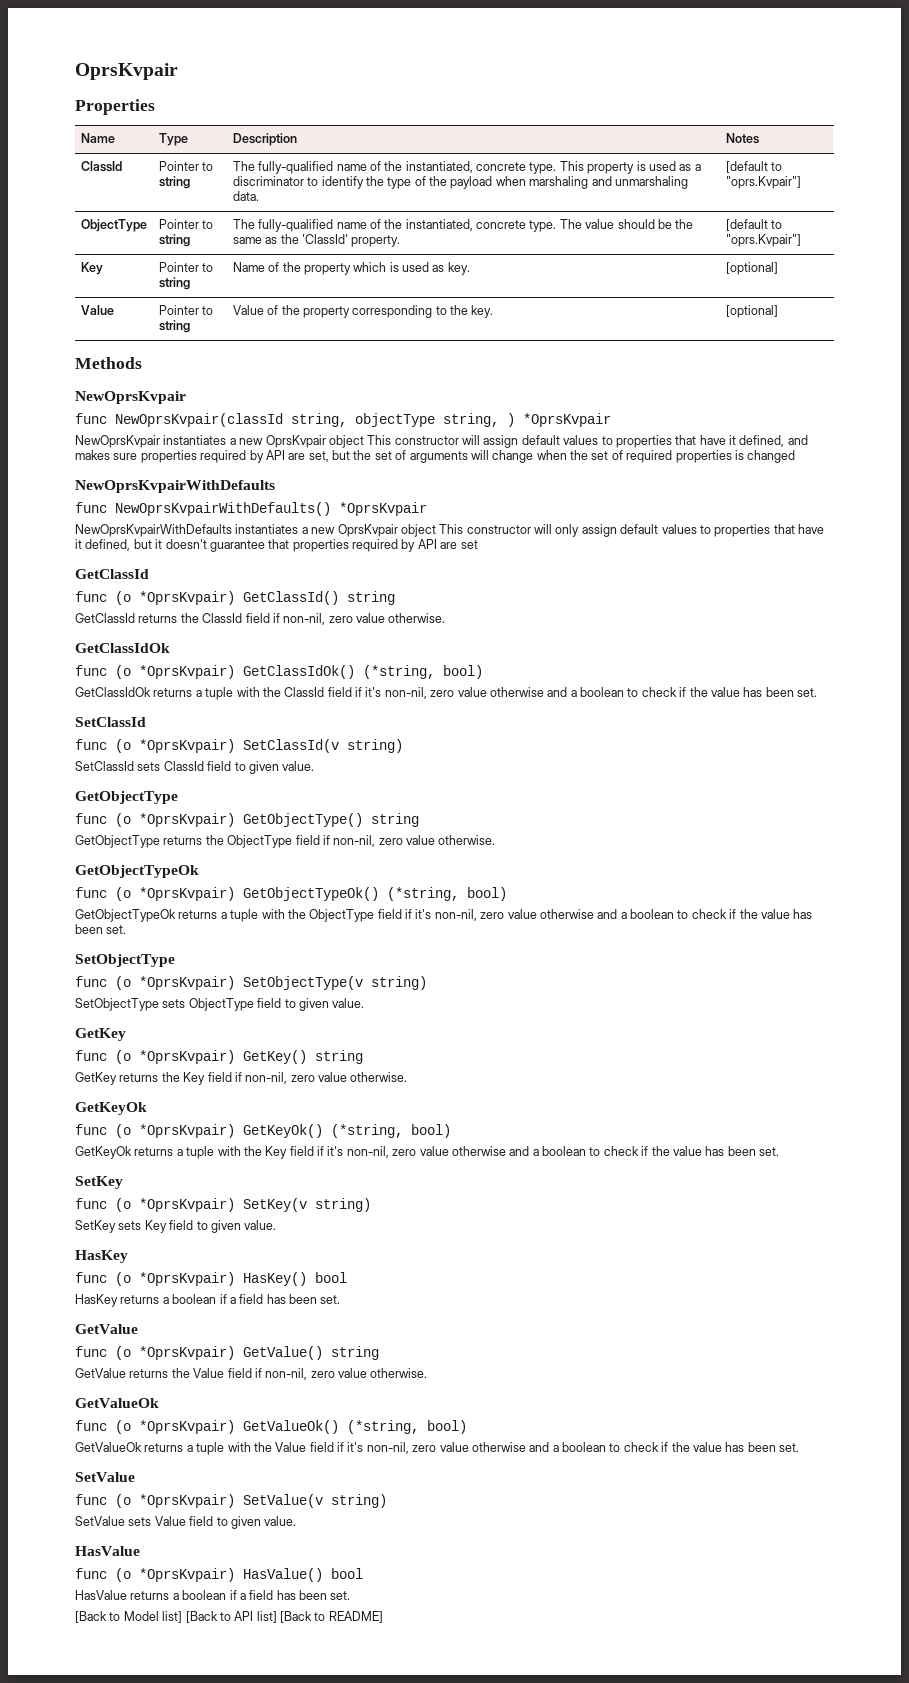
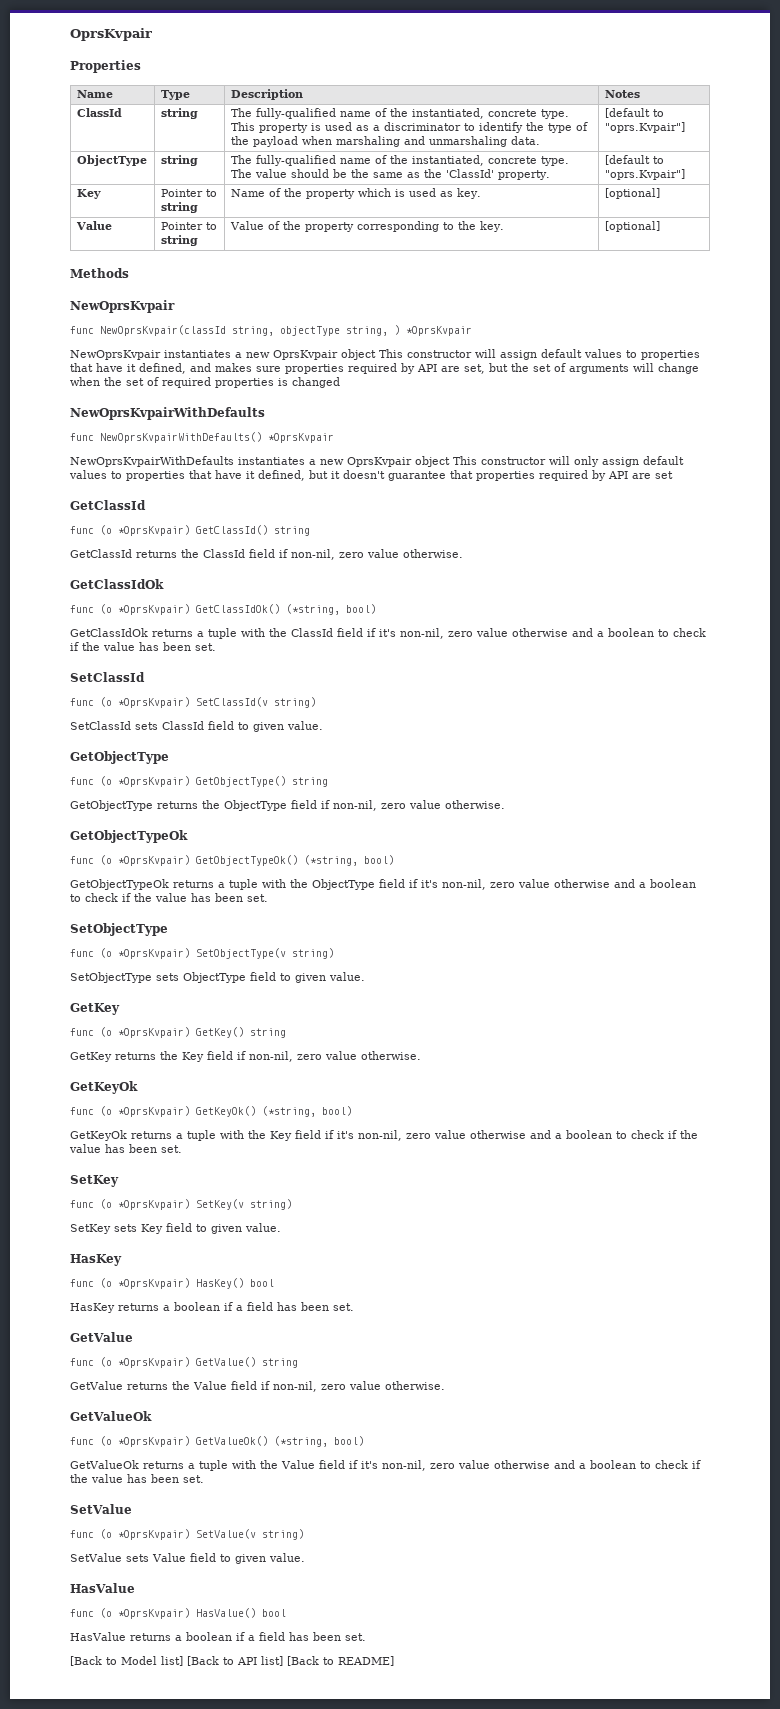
- ClassId | Pointer to string | The fully-qualified name of the instantiated, concrete type. This property is used as a discriminator to identify the type of the payload when marshaling and unmarshaling data. | [default to "oprs.Kvpair"]
+ ClassId | string | The fully-qualified name of the instantiated, concrete type. This property is used as a discriminator to identify the type of the payload when marshaling and unmarshaling data. | [default to "oprs.Kvpair"]
- ObjectType | Pointer to string | The fully-qualified name of the instantiated, concrete type. The value should be the same as the 'ClassId' property. | [default to "oprs.Kvpair"]
+ ObjectType | string | The fully-qualified name of the instantiated, concrete type. The value should be the same as the 'ClassId' property. | [default to "oprs.Kvpair"]

